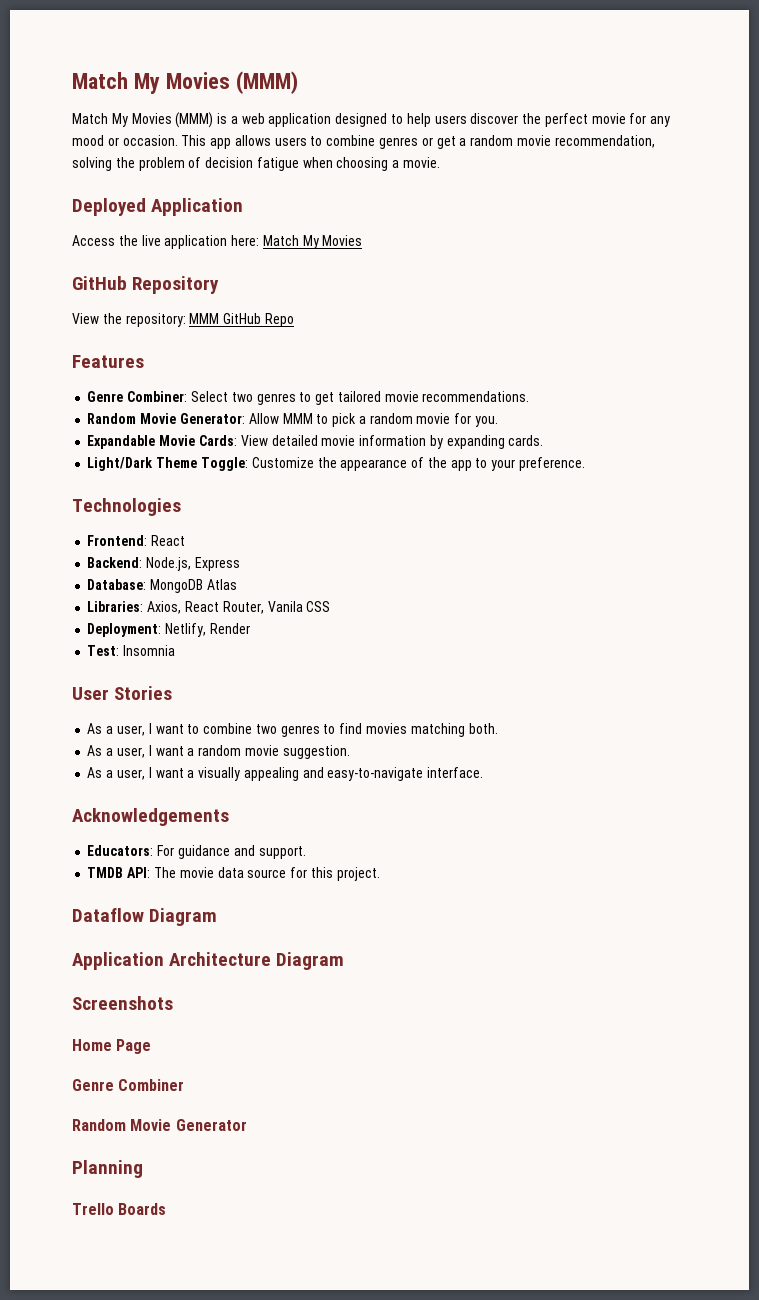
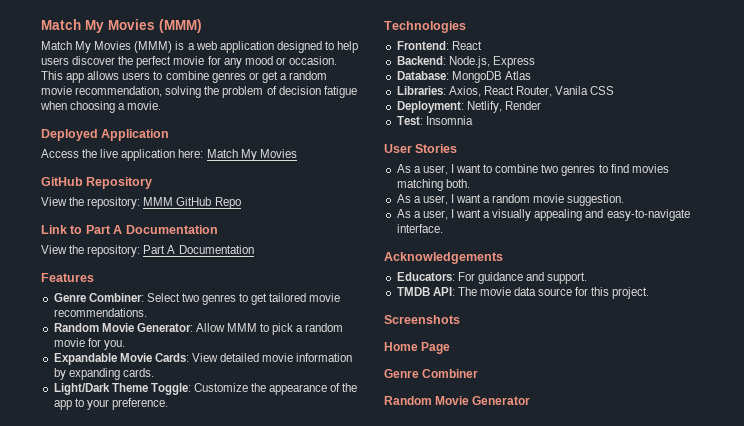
+ Link to Part A Documentation
+ View the repository: Part A Documentation
- Dataflow Diagram
- Application Architecture Diagram
- Planning
- Trello Boards

